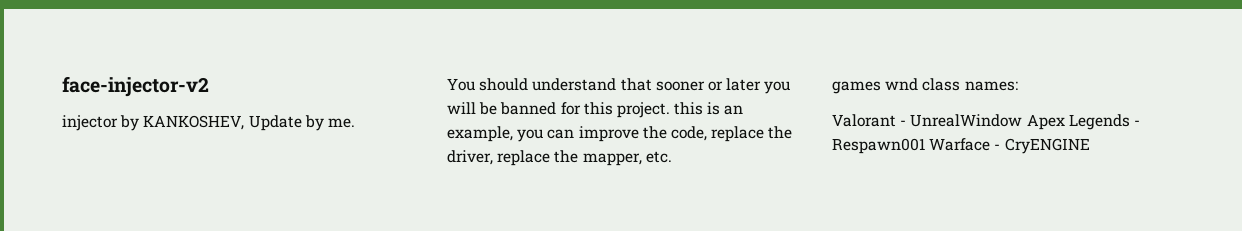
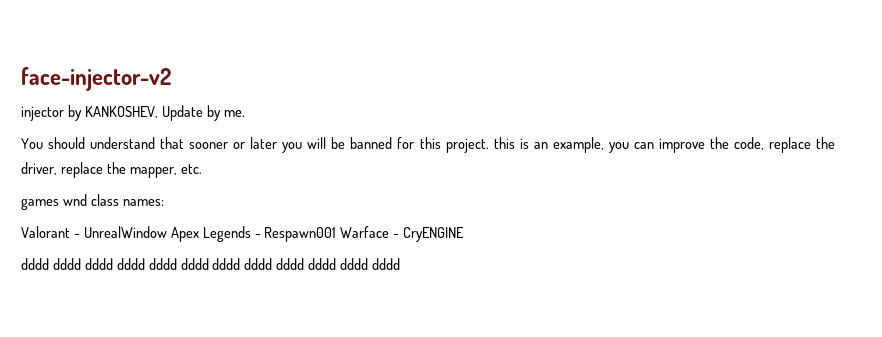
+ dddd dddd dddd dddd dddd dddd dddd dddd dddd dddd dddd dddd

